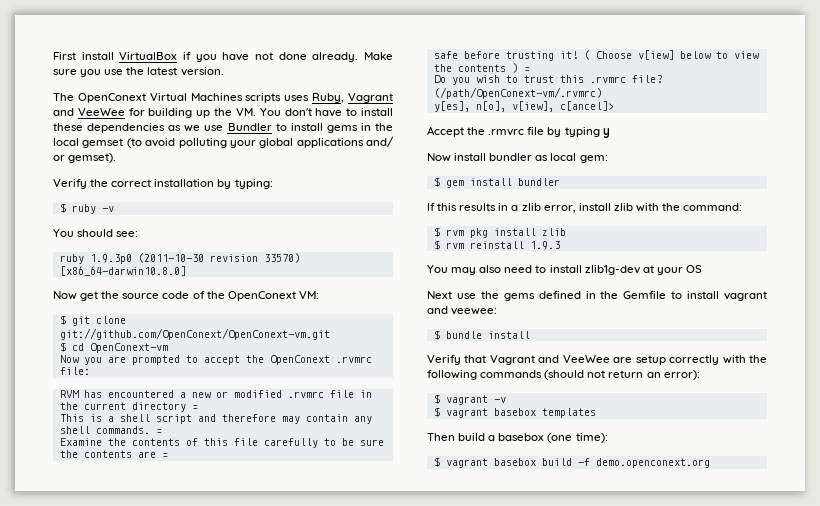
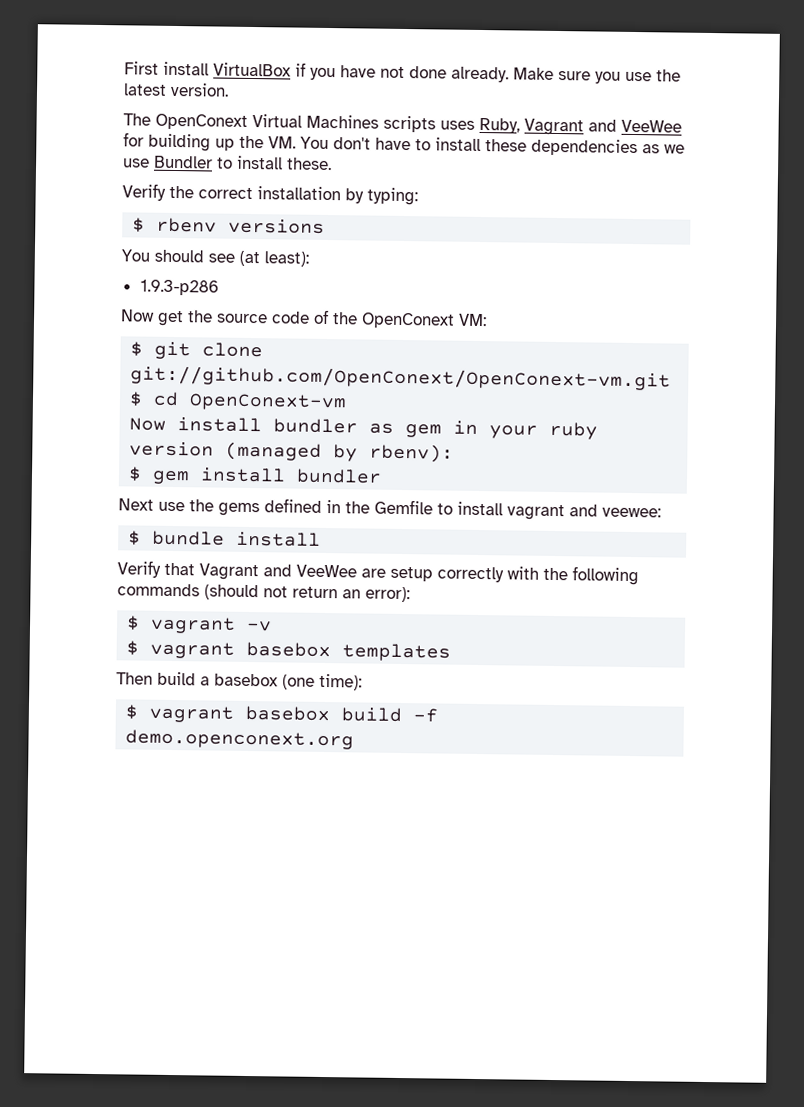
- The OpenConext Virtual Machines scripts uses Ruby, Vagrant and VeeWee for building up the VM. You don't have to install these dependencies as we use Bundler to install gems in the local gemset (to avoid polluting your global applications and/ or gemset).
+ The OpenConext Virtual Machines scripts uses Ruby, Vagrant and VeeWee for building up the VM. You don't have to install these dependencies as we use Bundler to install these.
- $ ruby -v
+ $ rbenv versions
- You should see:
- ruby 1.9.3p0 (2011-10-30 revision 33570) [x86_64-darwin10.8.0]
+ You should see (at least):
+ 1.9.3-p286
- Now you are prompted to accept the OpenConext .rvmrc file:
- RVM has encountered a new or modified .rvmrc file in the current directory =
- This is a shell script and therefore may contain any shell commands. =
- Examine the contents of this file carefully to be sure the contents are =
- safe before trusting it! ( Choose v[iew] below to view the contents ) =
- Do you wish to trust this .rvmrc file? (/path/OpenConext-vm/.rvmrc)
- y[es], n[o], v[iew], c[ancel]>
- Accept the .rmvrc file by typing y
- Now install bundler as local gem:
+ Now install bundler as gem in your ruby version (managed by rbenv):
  $ gem install bundler
- If this results in a zlib error, install zlib with the command:
- $ rvm pkg install zlib
- $ rvm reinstall 1.9.3
- You may also need to install zlib1g-dev at your OS

